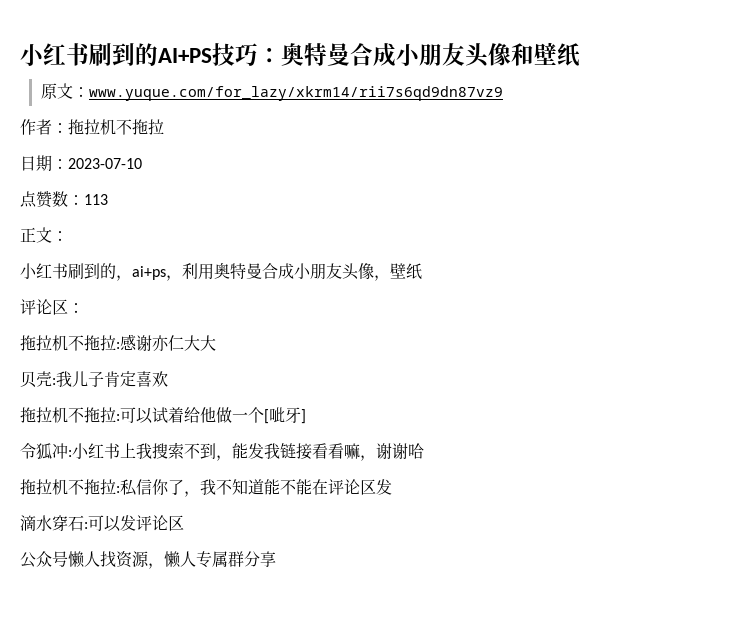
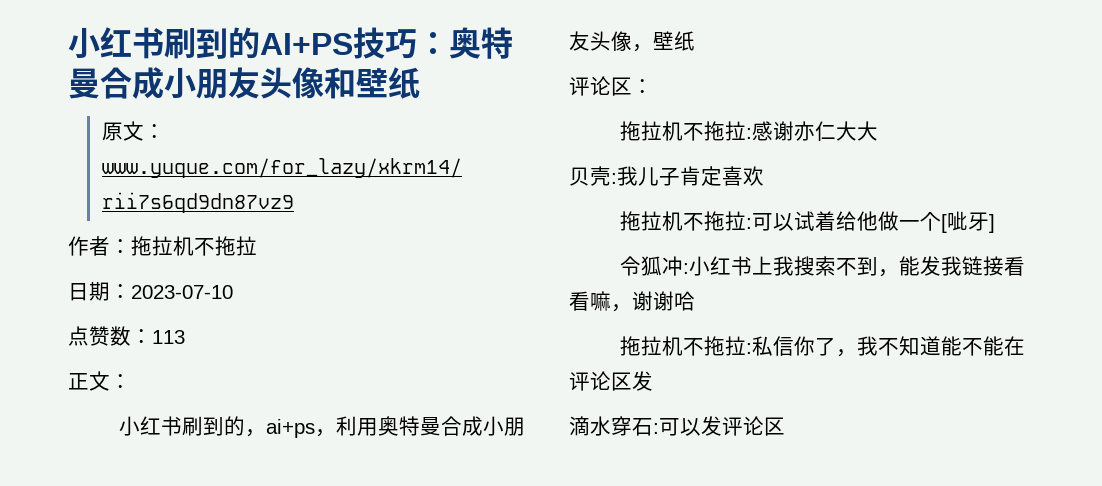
- 公众号懒人找资源，懒人专属群分享

